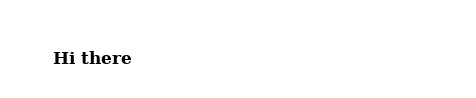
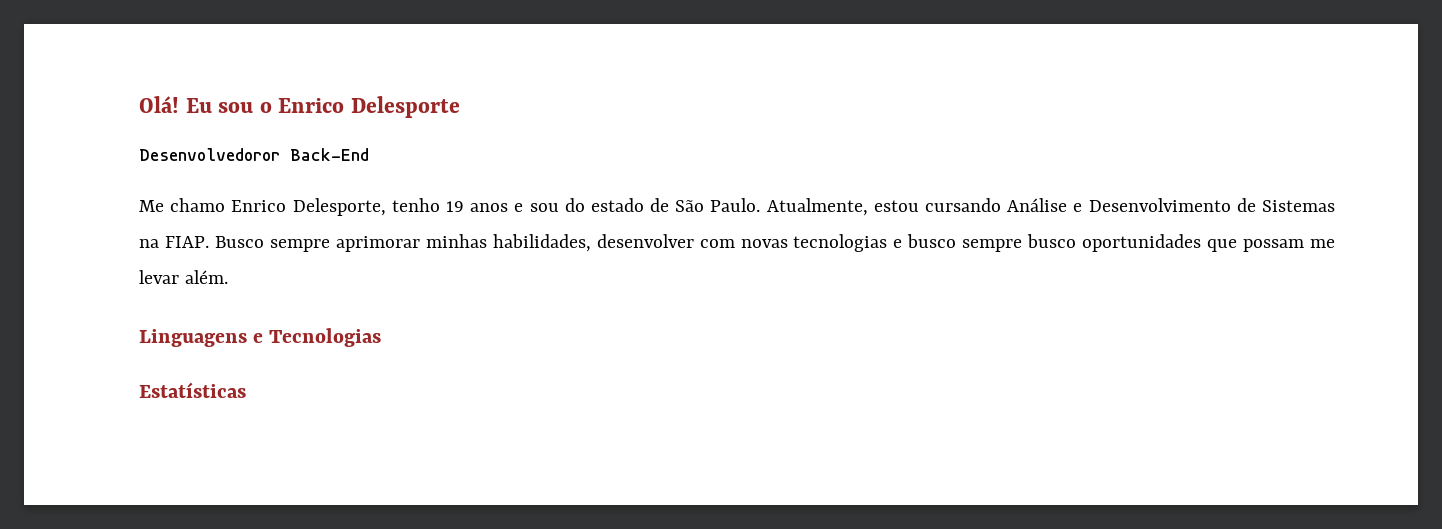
- Hi there
+ Olá! Eu sou o Enrico Delesporte
+ Desenvolvedoror Back-End
+ Me chamo Enrico Delesporte, tenho 19 anos e sou do estado de São Paulo. Atualmente, estou cursando Análise e Desenvolvimento de Sistemas na FIAP. Busco sempre aprimorar minhas habilidades, desenvolver com novas tecnologias e busco sempre busco oportunidades que possam me levar além.
+ Linguagens e Tecnologias
+ Estatísticas

